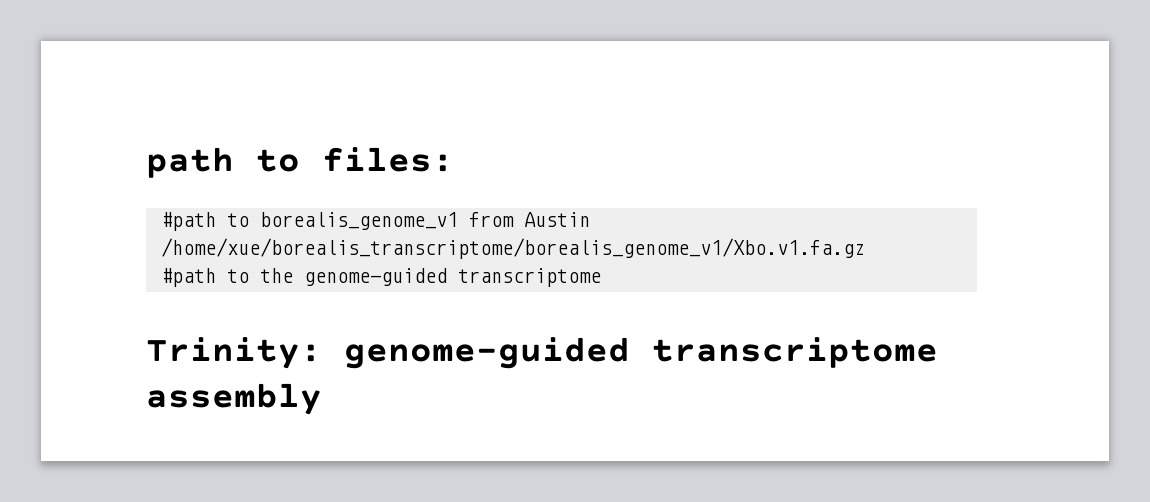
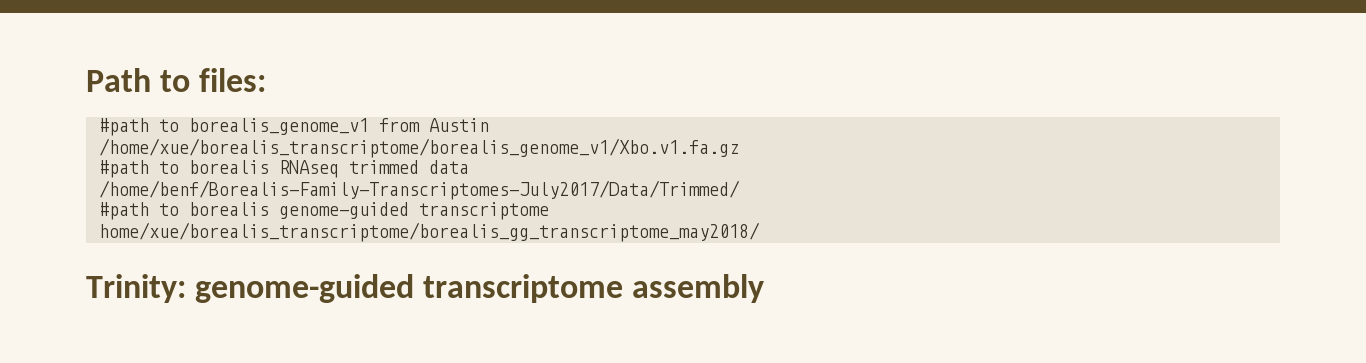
- path to files:
+ Path to files:
- #path to the genome-guided transcriptome
+ #path to borealis RNAseq trimmed data
+ /home/benf/Borealis-Family-Transcriptomes-July2017/Data/Trimmed/
+ #path to borealis genome-guided transcriptome
+ home/xue/borealis_transcriptome/borealis_gg_transcriptome_may2018/

